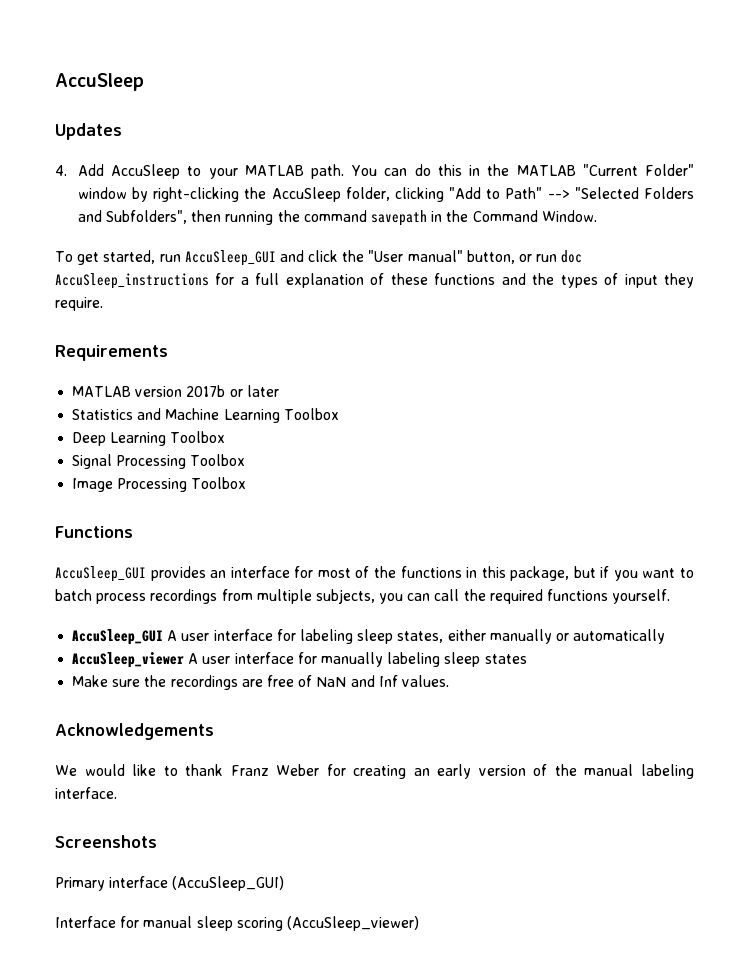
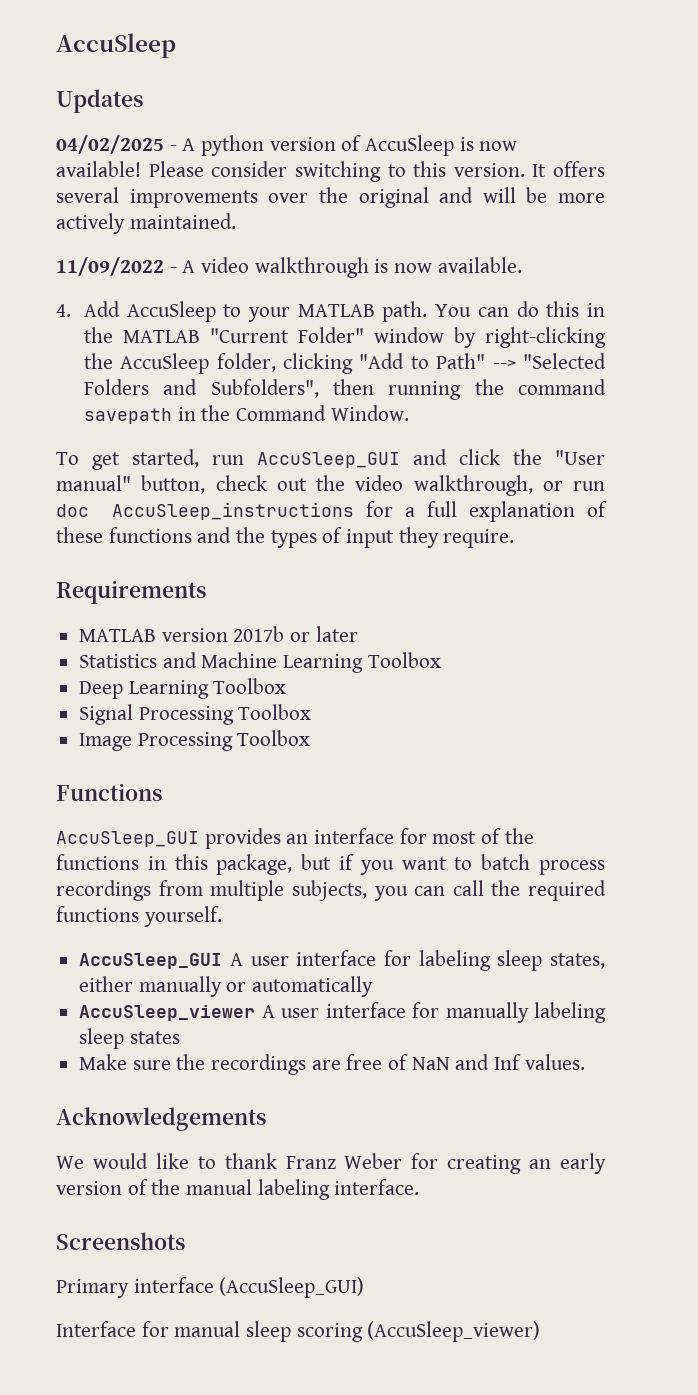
+ 04/02/2025 - A python version of AccuSleep is now available! Please consider switching to this version. It offers several improvements over the original and will be more actively maintained.
+ 11/09/2022 - A video walkthrough is now available.
- To get started, run AccuSleep_GUI and click the "User manual" button, or run doc AccuSleep_instructions for a full explanation of these functions and the types of input they require.
+ To get started, run AccuSleep_GUI and click the "User manual" button, check out the video walkthrough, or run doc AccuSleep_instructions for a full explanation of these functions and the types of input they require.

